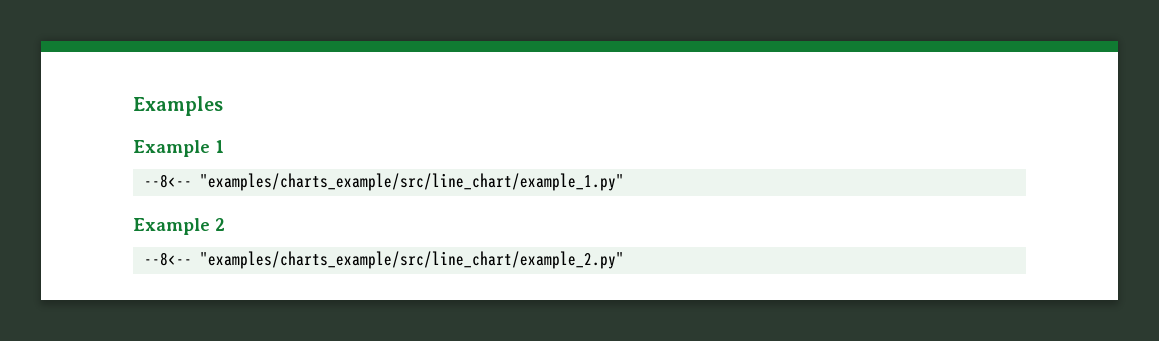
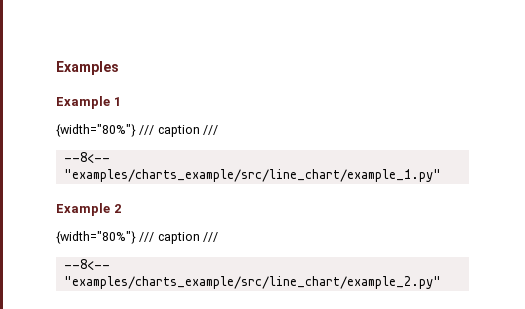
  Example 1
+ {width="80%"} /// caption ///
  Example 2
+ {width="80%"} /// caption ///

